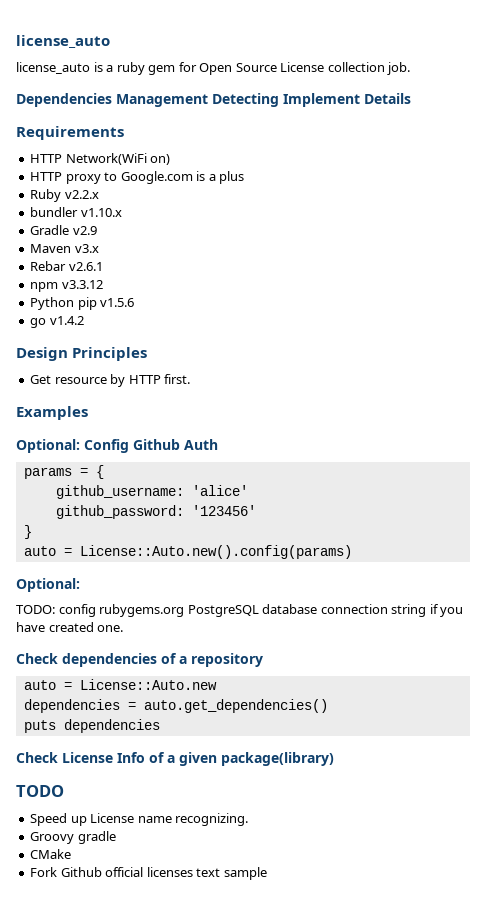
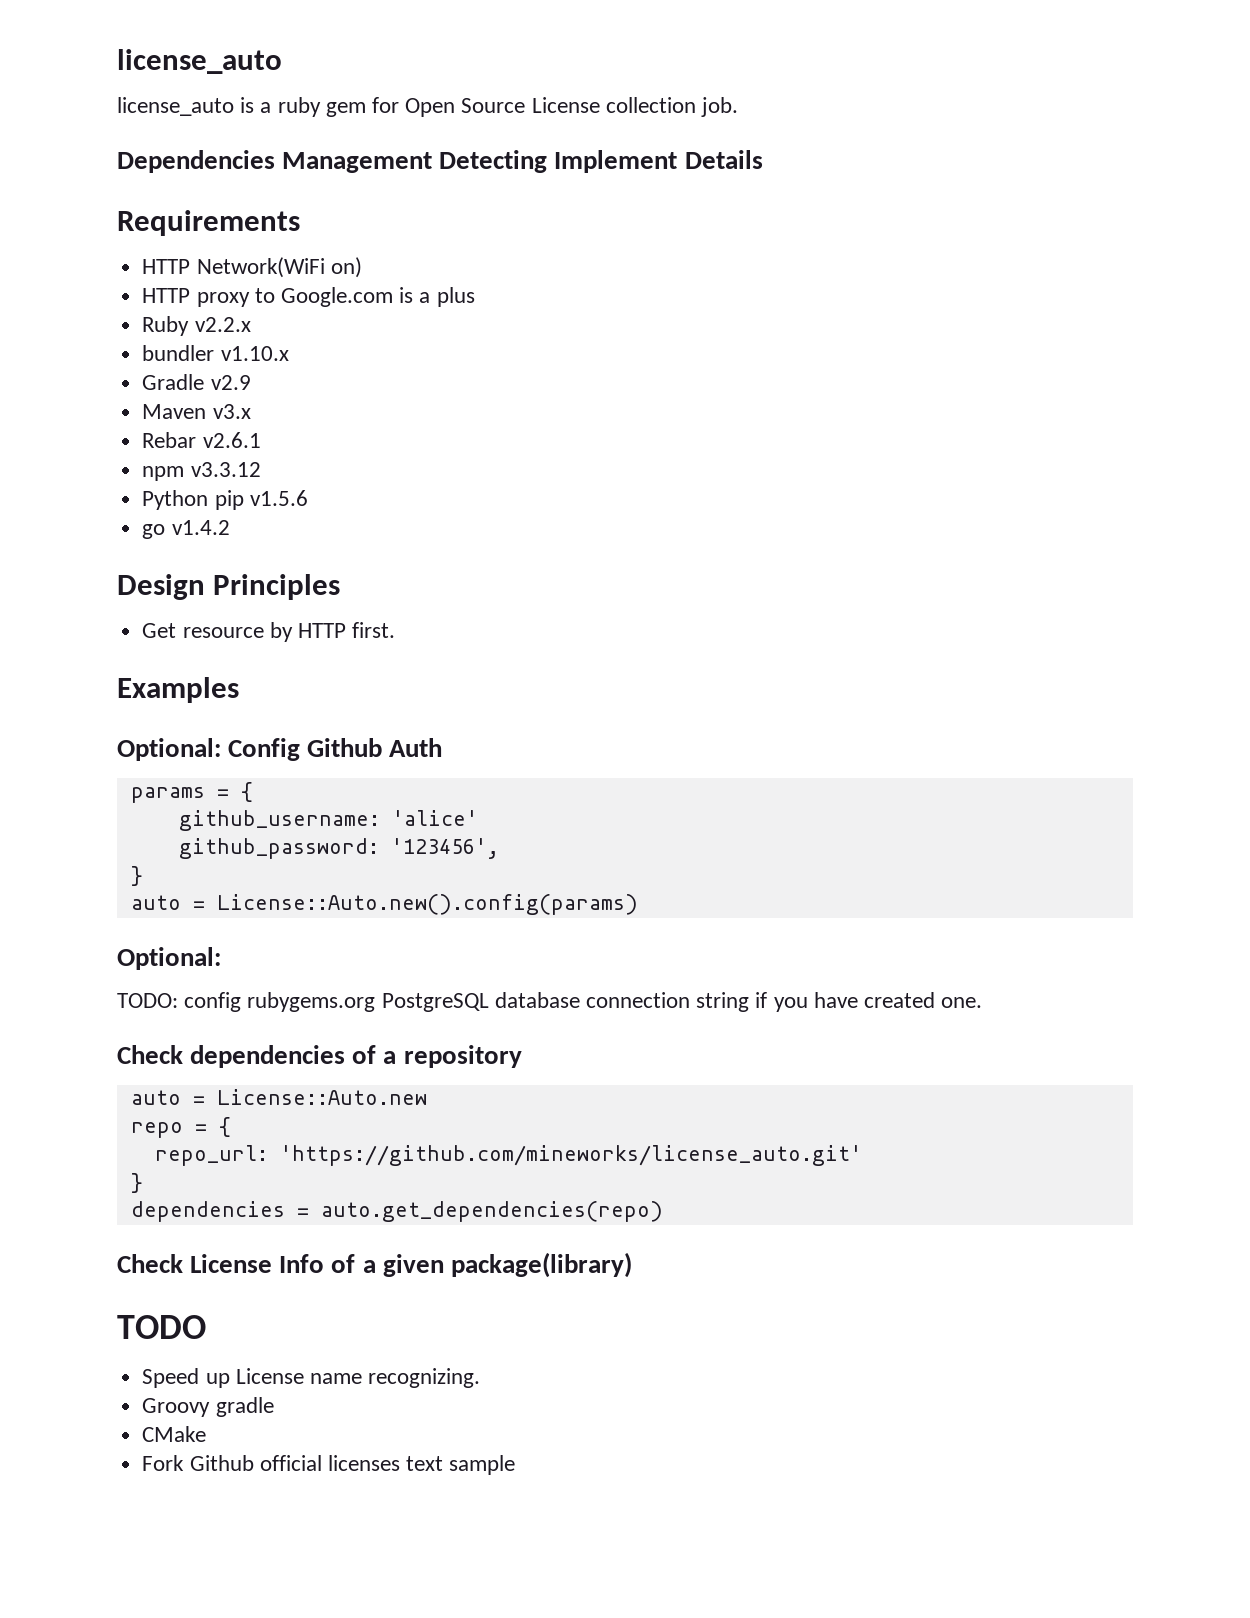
- github_password: '123456'
+ github_password: '123456',
+ repo = {
+ repo_url: 'https://github.com/mineworks/license_auto.git'
+ }
- dependencies = auto.get_dependencies()
- puts dependencies
+ dependencies = auto.get_dependencies(repo)

